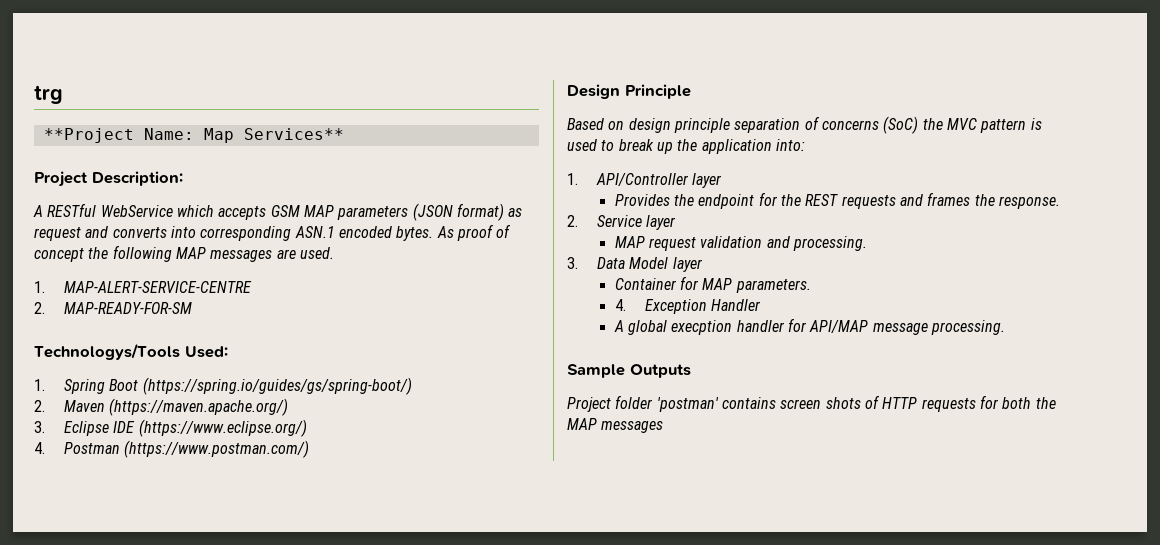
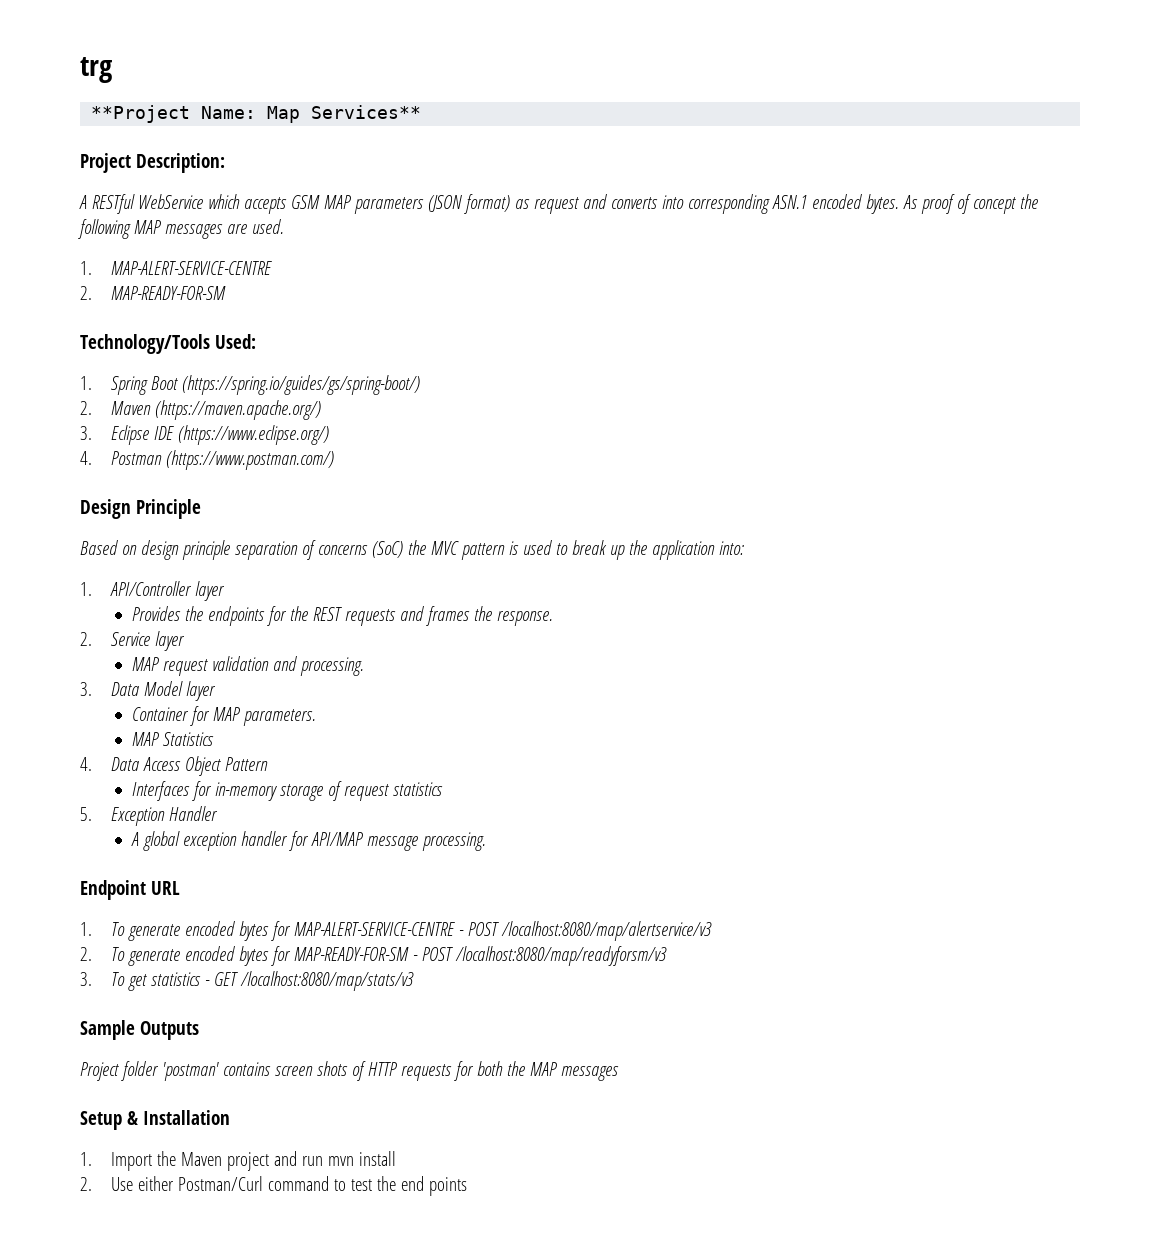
- Technologys/Tools Used:
+ Technology/Tools Used:
- Provides the endpoint for the REST requests and frames the response.
+ Provides the endpoints for the REST requests and frames the response.
- 4. Exception Handler
+ MAP Statistics
+ 4. Data Access Object Pattern
+ Interfaces for in-memory storage of request statistics
+ 5. Exception Handler
- A global execption handler for API/MAP message processing.
+ A global exception handler for API/MAP message processing.
+ Endpoint URL
+ 1. To generate encoded bytes for MAP-ALERT-SERVICE-CENTRE - POST /localhost:8080/map/alertservice/v3
+ 2. To generate encoded bytes for MAP-READY-FOR-SM - POST /localhost:8080/map/readyforsm/v3
+ 3. To get statistics - GET /localhost:8080/map/stats/v3
+ Setup & Installation
+ 1. Import the Maven project and run mvn install
+ 2. Use either Postman/Curl command to test the end points

